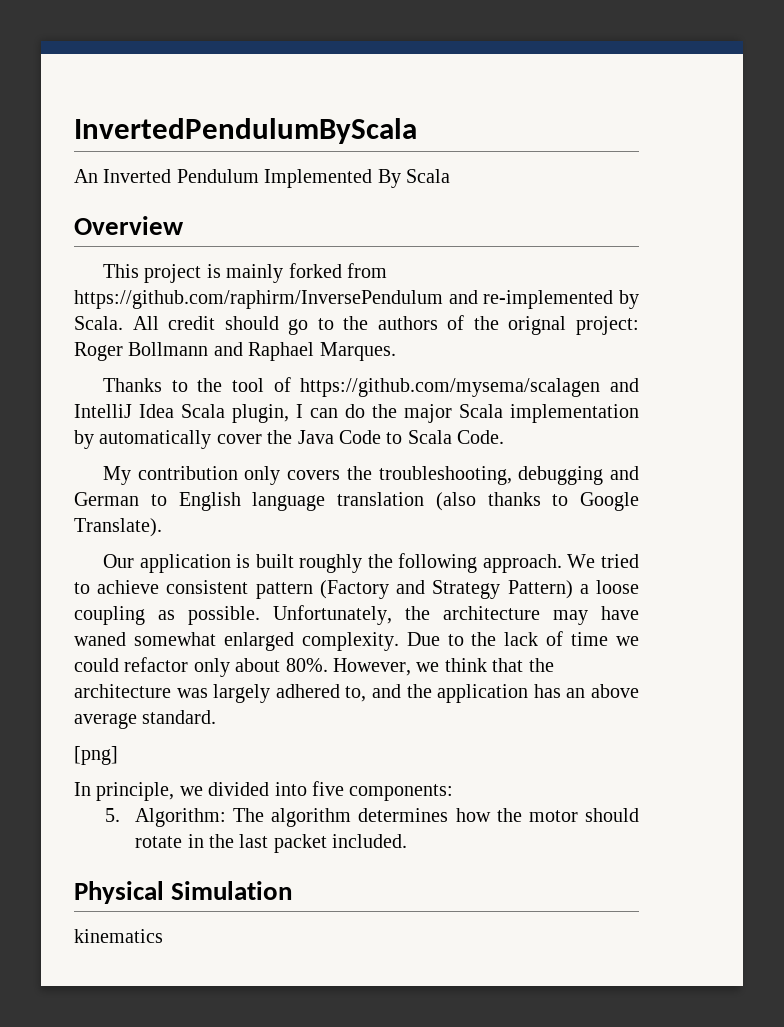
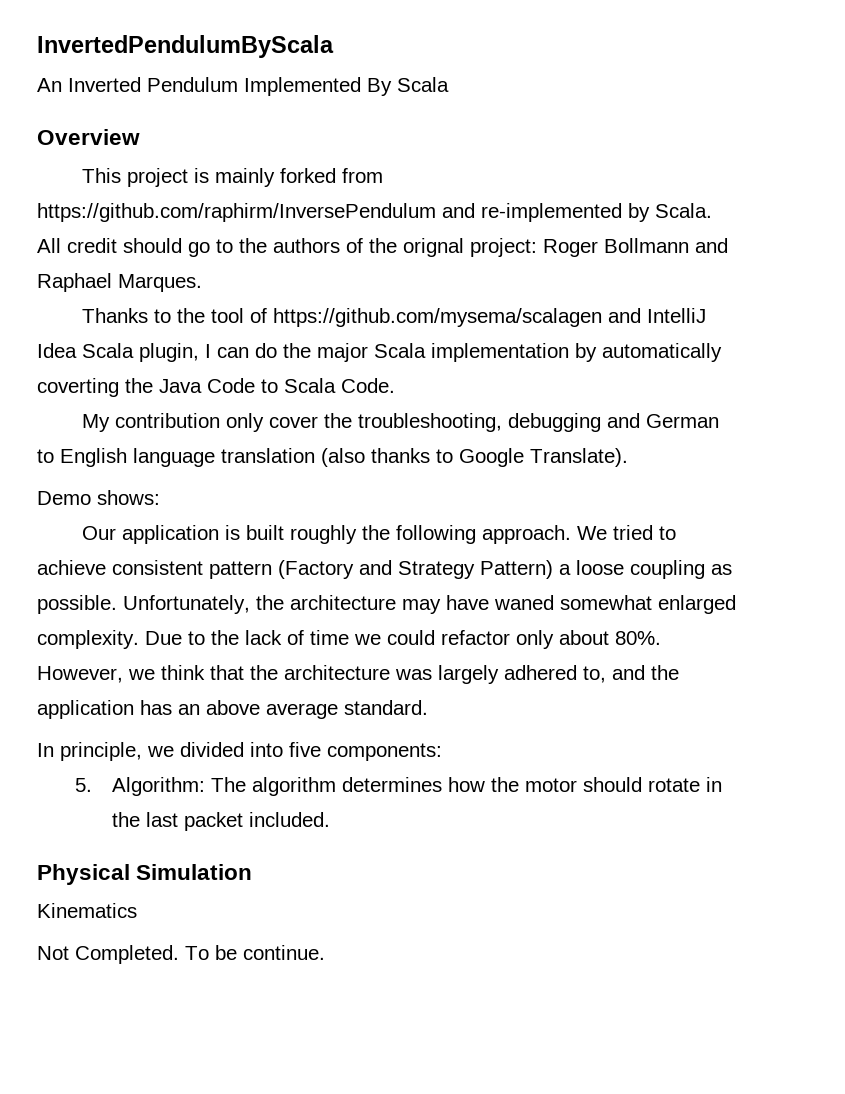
- Thanks to the tool of https://github.com/mysema/scalagen and IntelliJ Idea Scala plugin, I can do the major Scala implementation by automatically cover the Java Code to Scala Code.
+ Thanks to the tool of https://github.com/mysema/scalagen and IntelliJ Idea Scala plugin, I can do the major Scala implementation by automatically coverting the Java Code to Scala Code.
- My contribution only covers the troubleshooting, debugging and German to English language translation (also thanks to Google Translate).
+ My contribution only cover the troubleshooting, debugging and German to English language translation (also thanks to Google Translate).
+ Demo shows:
- [png]
- kinematics
+ Kinematics
+ Not Completed. To be continue.

